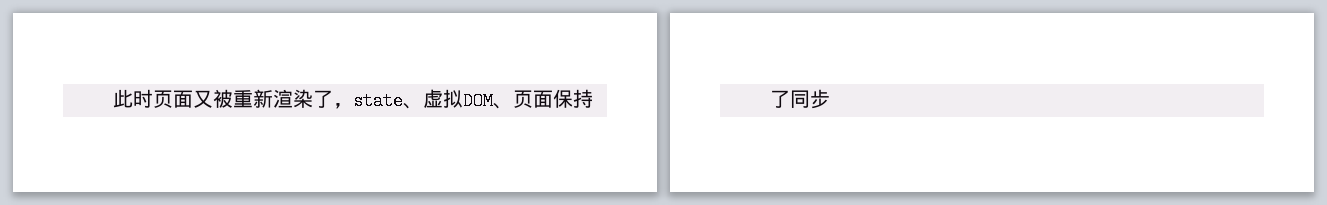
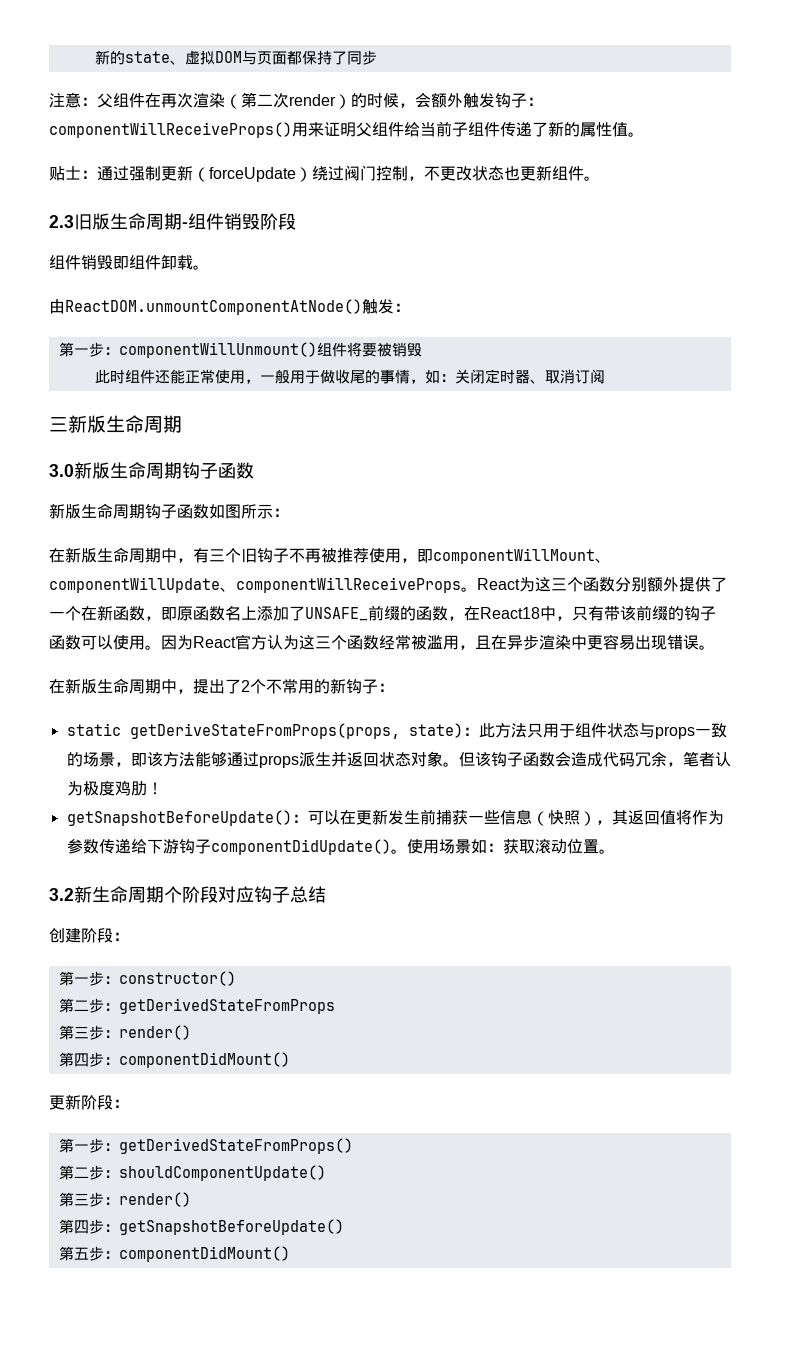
- 此时页面又被重新渲染了，state、虚拟DOM、页面保持了同步
+ 新的state、虚拟DOM与页面都保持了同步
+ 注意：父组件在再次渲染（第二次render）的时候，会额外触发钩子：componentWillReceiveProps()用来证明父组件给当前子组件传递了新的属性值。
+ 贴士：通过强制更新（forceUpdate）绕过阀门控制，不更改状态也更新组件。
+ 2.3旧版生命周期-组件销毁阶段
+ 组件销毁即组件卸载。
+ 由ReactDOM.unmountComponentAtNode()触发：
+ 第一步：componentWillUnmount()组件将要被销毁
+ 此时组件还能正常使用，一般用于做收尾的事情，如：关闭定时器、取消订阅
+ 三新版生命周期
+ 3.0新版生命周期钩子函数
+ 新版生命周期钩子函数如图所示：
+ 在新版生命周期中，有三个旧钩子不再被推荐使用，即componentWillMount、componentWillUpdate、componentWillReceiveProps。React为这三个函数分别额外提供了一个在新函数，即原函数名上添加了UNSAFE_前缀的函数，在React18中，只有带该前缀的钩子函数可以使用。因为React官方认为这三个函数经常被滥用，且在异步渲染中更容易出现错误。
+ 在新版生命周期中，提出了2个不常用的新钩子：
+ static getDeriveStateFromProps(props, state)：此方法只用于组件状态与props一致的场景，即该方法能够通过props派生并返回状态对象。但该钩子函数会造成代码冗余，笔者认为极度鸡肋！
+ getSnapshotBeforeUpdate()：可以在更新发生前捕获一些信息（快照），其返回值将作为参数传递给下游钩子componentDidUpdate()。使用场景如：获取滚动位置。
+ 3.2新生命周期个阶段对应钩子总结
+ 创建阶段：
+ 第一步：constructor()
+ 第二步：getDerivedStateFromProps
+ 第三步：render()
+ 第四步：componentDidMount()
+ 更新阶段：
+ 第一步：getDerivedStateFromProps()
+ 第二步：shouldComponentUpdate()
+ 第三步：render()
+ 第四步：getSnapshotBeforeUpdate()
+ 第五步：componentDidMount()

